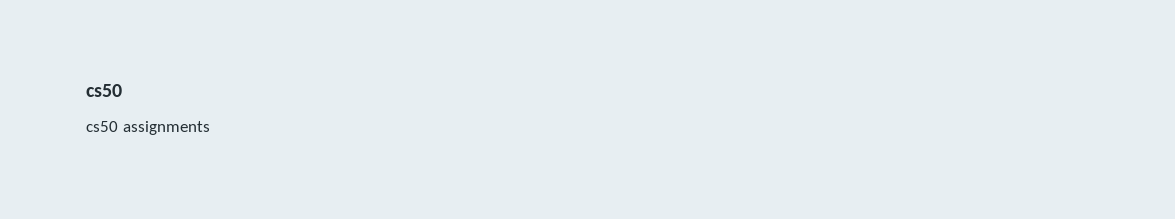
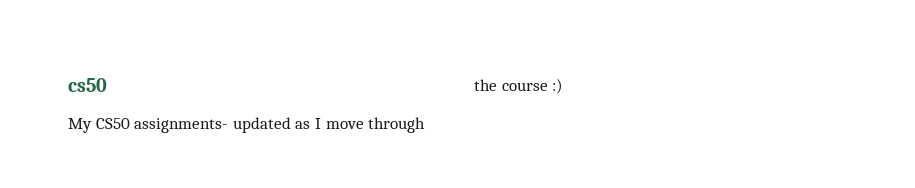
- cs50 assignments
+ My CS50 assignments- updated as I move through the course :)

